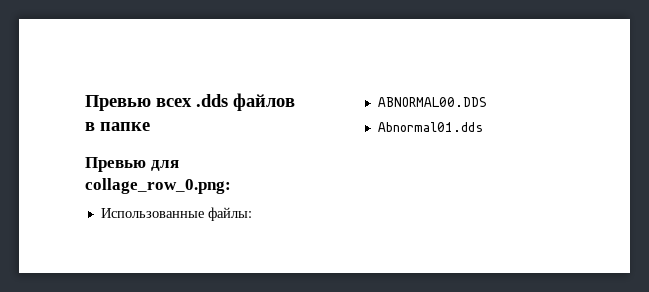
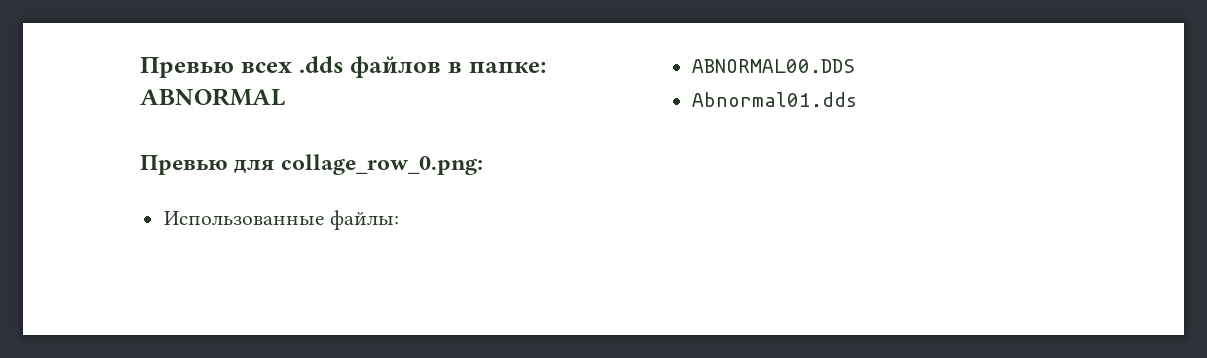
- Превью всех .dds файлов в папке
+ Превью всех .dds файлов в папке: ABNORMAL

